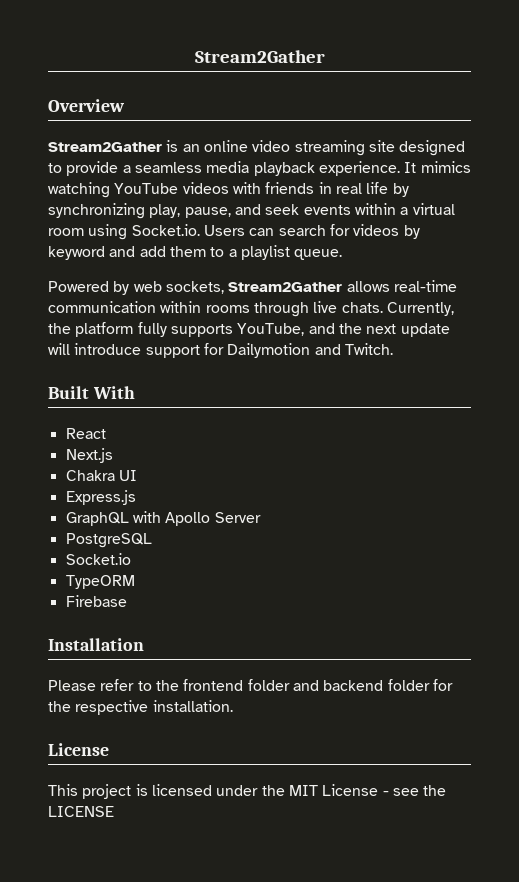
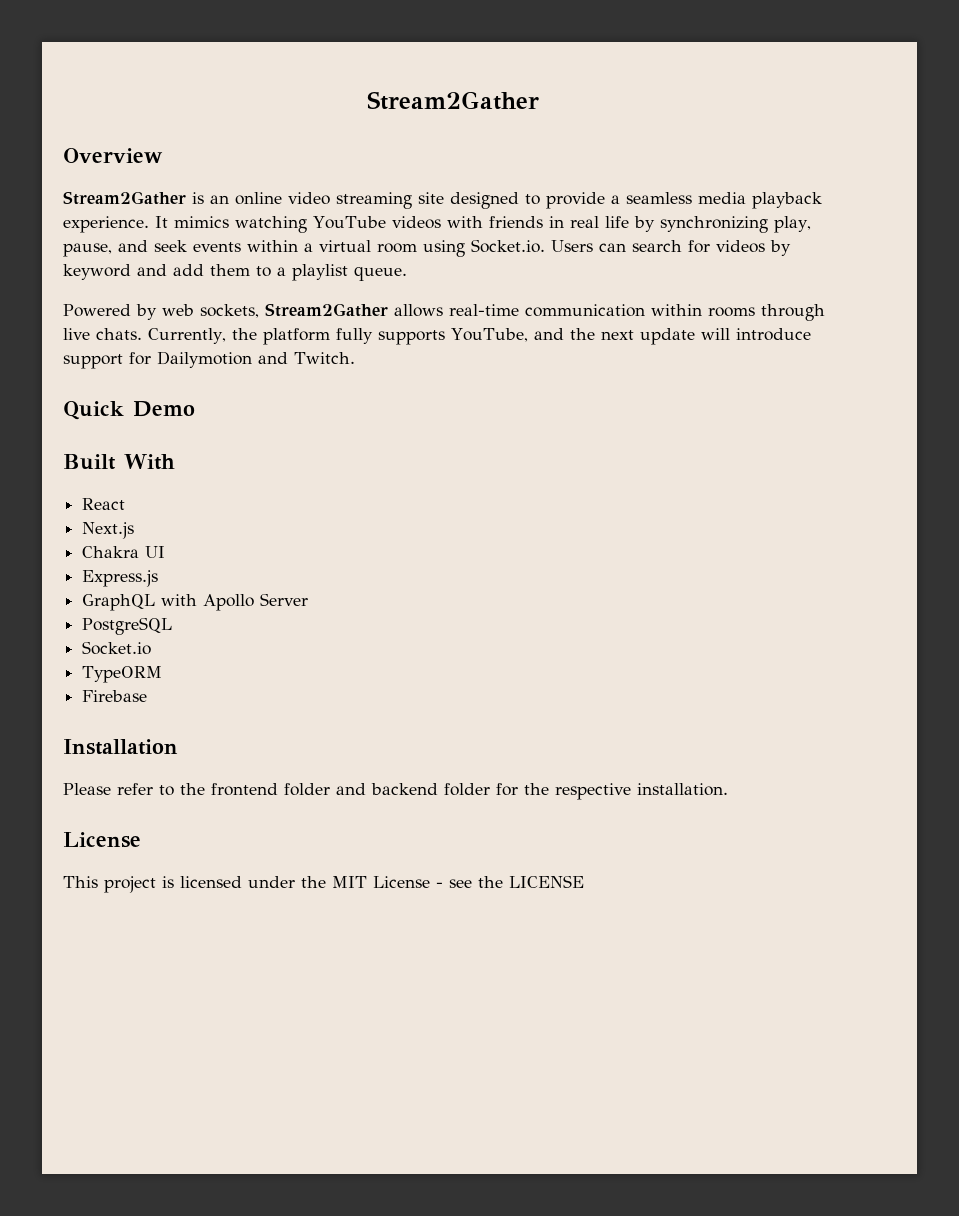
+ Quick Demo

